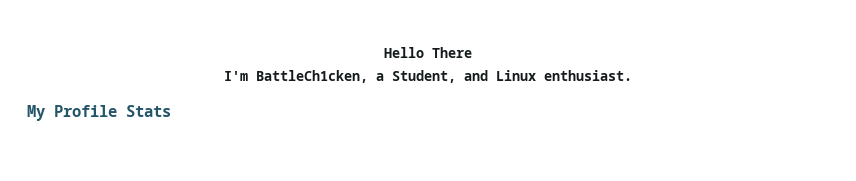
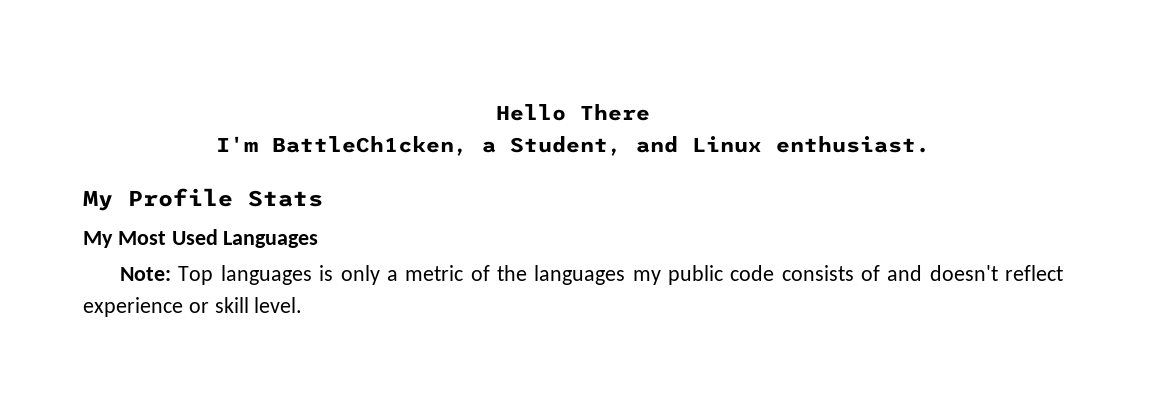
+ My Most Used Languages
+ Note: Top languages is only a metric of the languages my public code consists of and doesn't reflect experience or skill level.

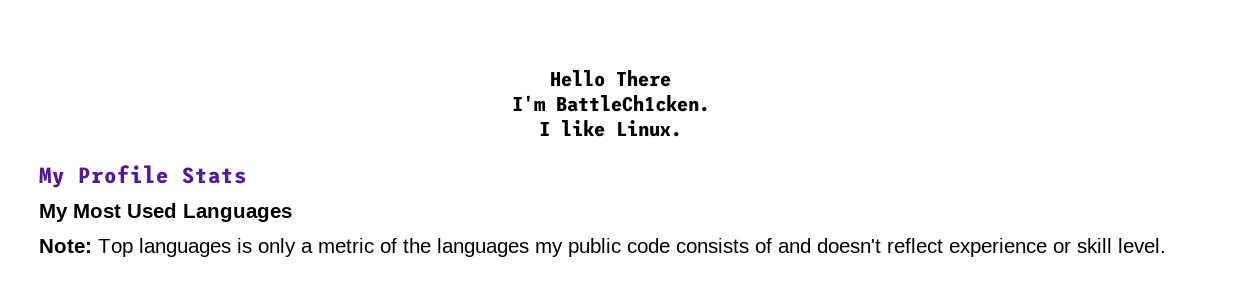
- I'm BattleCh1cken, a Student, and Linux enthusiast.
+ I'm BattleCh1cken.
+ I like Linux.

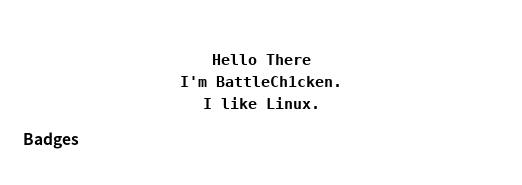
- My Profile Stats
- My Most Used Languages
- Note: Top languages is only a metric of the languages my public code consists of and doesn't reflect experience or skill level.
+ Badges

